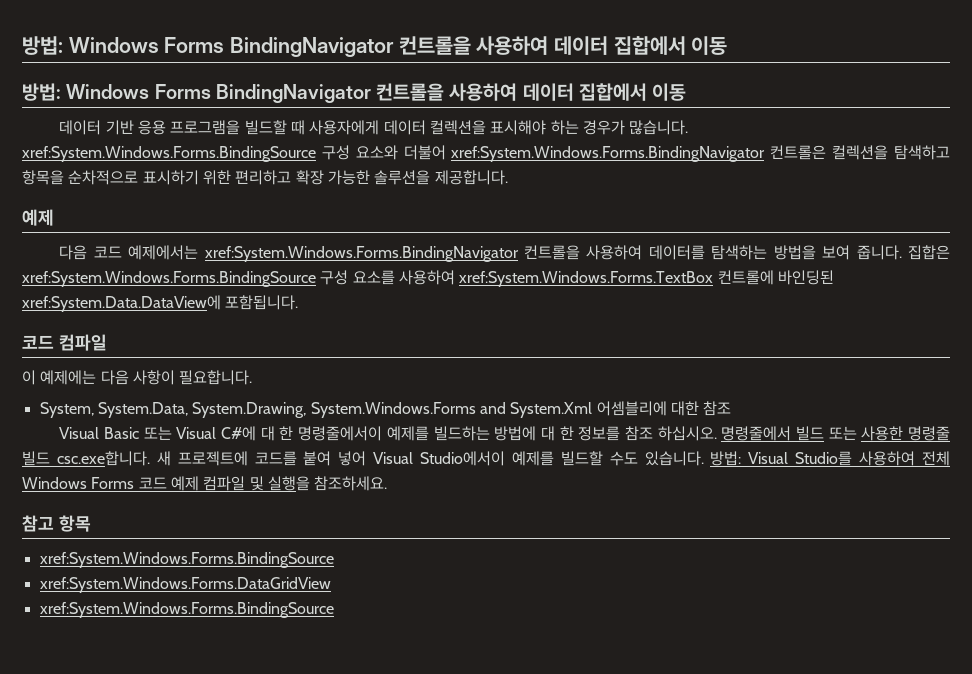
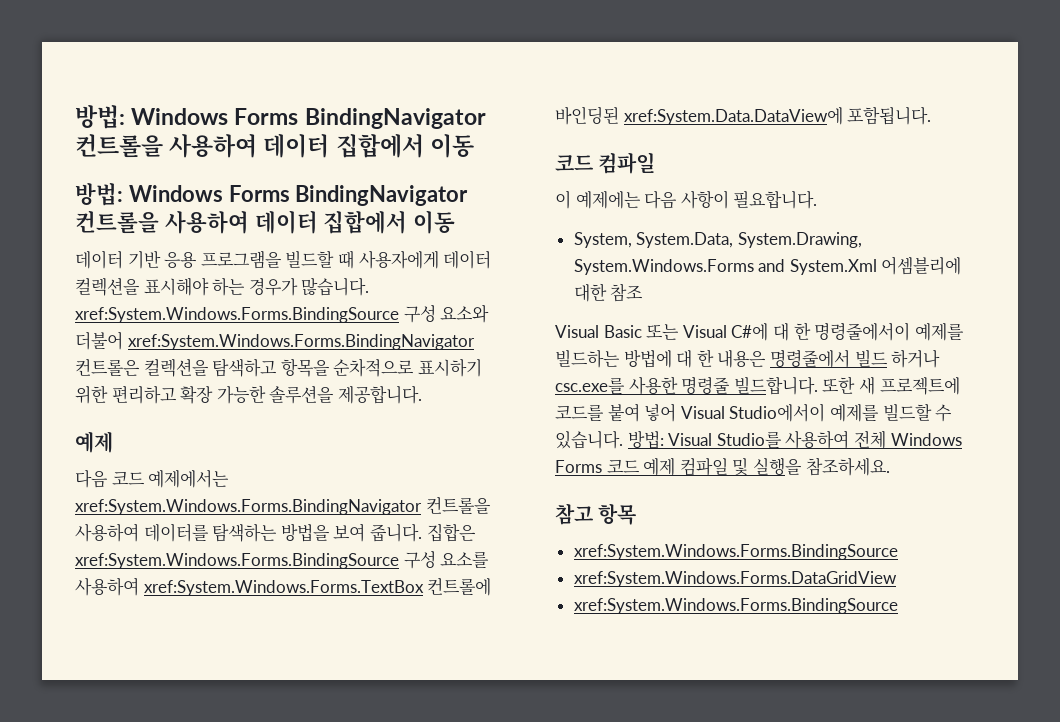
- Visual Basic 또는 Visual C#에 대 한 명령줄에서이 예제를 빌드하는 방법에 대 한 정보를 참조 하십시오. 명령줄에서 빌드 또는 사용한 명령줄 빌드 csc.exe합니다. 새 프로젝트에 코드를 붙여 넣어 Visual Studio에서이 예제를 빌드할 수도 있습니다.
+ Visual Basic 또는 Visual C#에 대 한 명령줄에서이 예제를 빌드하는 방법에 대 한 내용은 명령줄에서 빌드 하거나 csc.exe를 사용한 명령줄 빌드합니다. 또한 새 프로젝트에 코드를 붙여 넣어 Visual Studio에서이 예제를 빌드할 수 있습니다.

